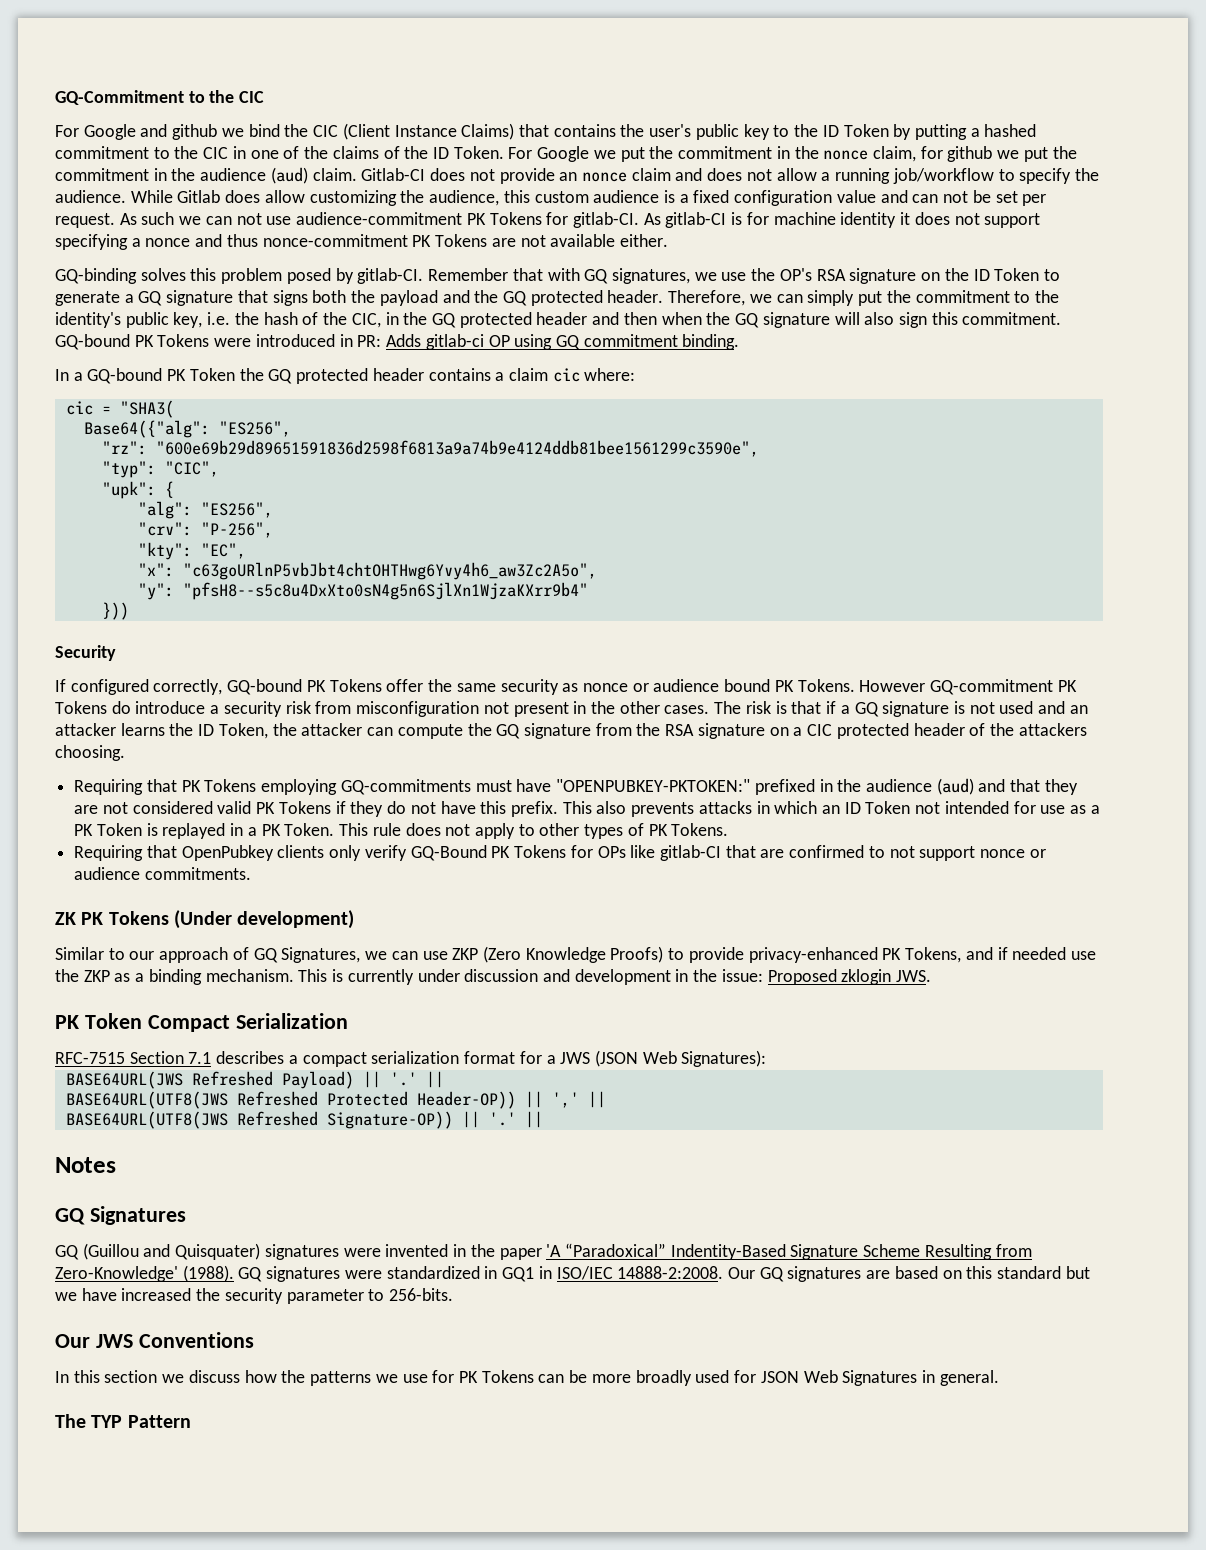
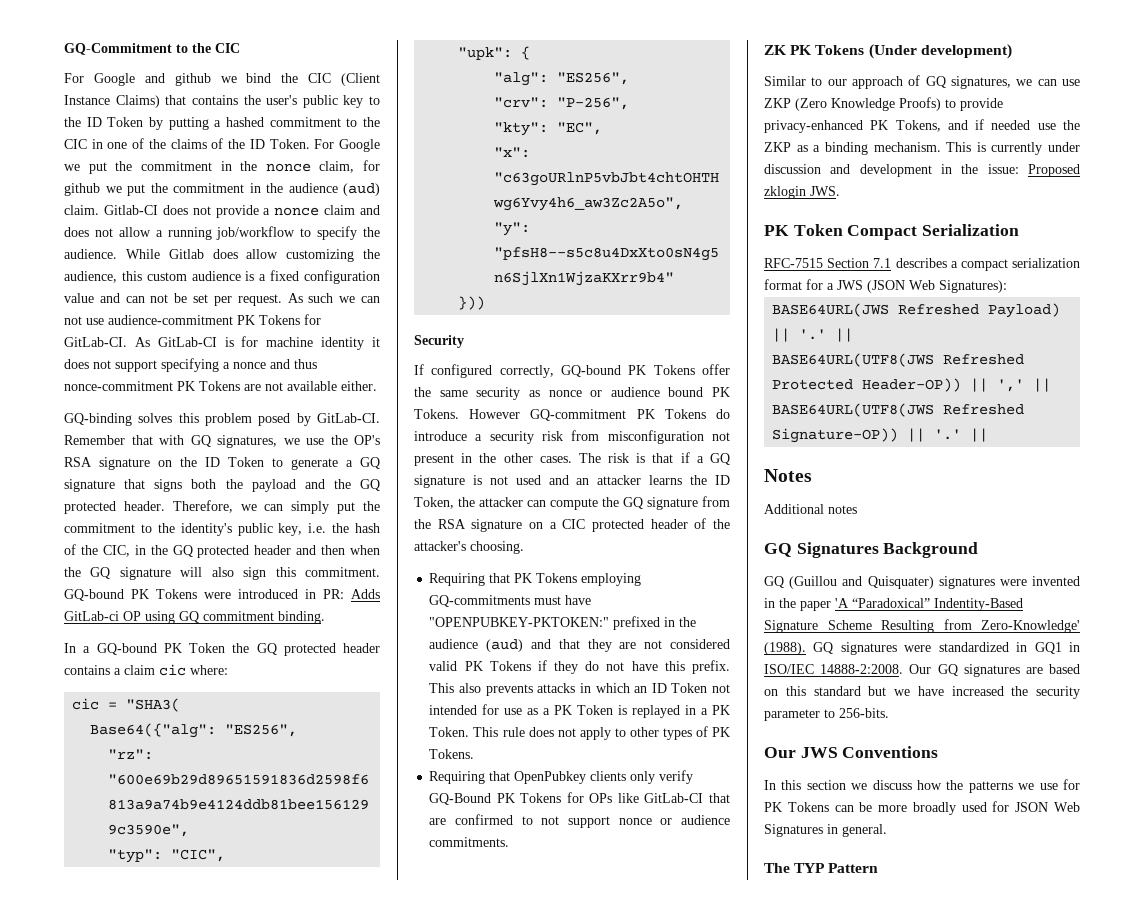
- Gitlab-CI does not provide an nonce claim and does not allow a running job/workflow to specify the audience.
+ Gitlab-CI does not provide a nonce claim and does not allow a running job/workflow to specify the audience.
- As such we can not use audience-commitment PK Tokens for gitlab-CI. As gitlab-CI is for machine identity it does not support specifying a nonce and thus nonce-commitment PK Tokens are not available either.
+ As such we can not use audience-commitment PK Tokens for GitLab-CI. As GitLab-CI is for machine identity it does not support specifying a nonce and thus nonce-commitment PK Tokens are not available either.
- GQ-binding solves this problem posed by gitlab-CI.
+ GQ-binding solves this problem posed by GitLab-CI.
- GQ-bound PK Tokens were introduced in PR: Adds gitlab-ci OP using GQ commitment binding.
+ GQ-bound PK Tokens were introduced in PR: Adds GitLab-ci OP using GQ commitment binding.
- The risk is that if a GQ signature is not used and an attacker learns the ID Token, the attacker can compute the GQ signature from the RSA signature on a CIC protected header of the attackers choosing.
+ The risk is that if a GQ signature is not used and an attacker learns the ID Token, the attacker can compute the GQ signature from the RSA signature on a CIC protected header of the attacker's choosing.
- Requiring that OpenPubkey clients only verify GQ-Bound PK Tokens for OPs like gitlab-CI that are confirmed to not support nonce or audience commitments.
+ Requiring that OpenPubkey clients only verify GQ-Bound PK Tokens for OPs like GitLab-CI that are confirmed to not support nonce or audience commitments.
- Similar to our approach of GQ Signatures, we can use ZKP (Zero Knowledge Proofs) to provide privacy-enhanced PK Tokens, and if needed use the ZKP as a binding mechanism.
+ Similar to our approach of GQ signatures, we can use ZKP (Zero Knowledge Proofs) to provide privacy-enhanced PK Tokens, and if needed use the ZKP as a binding mechanism.
+ Additional notes
- GQ Signatures
+ GQ Signatures Background

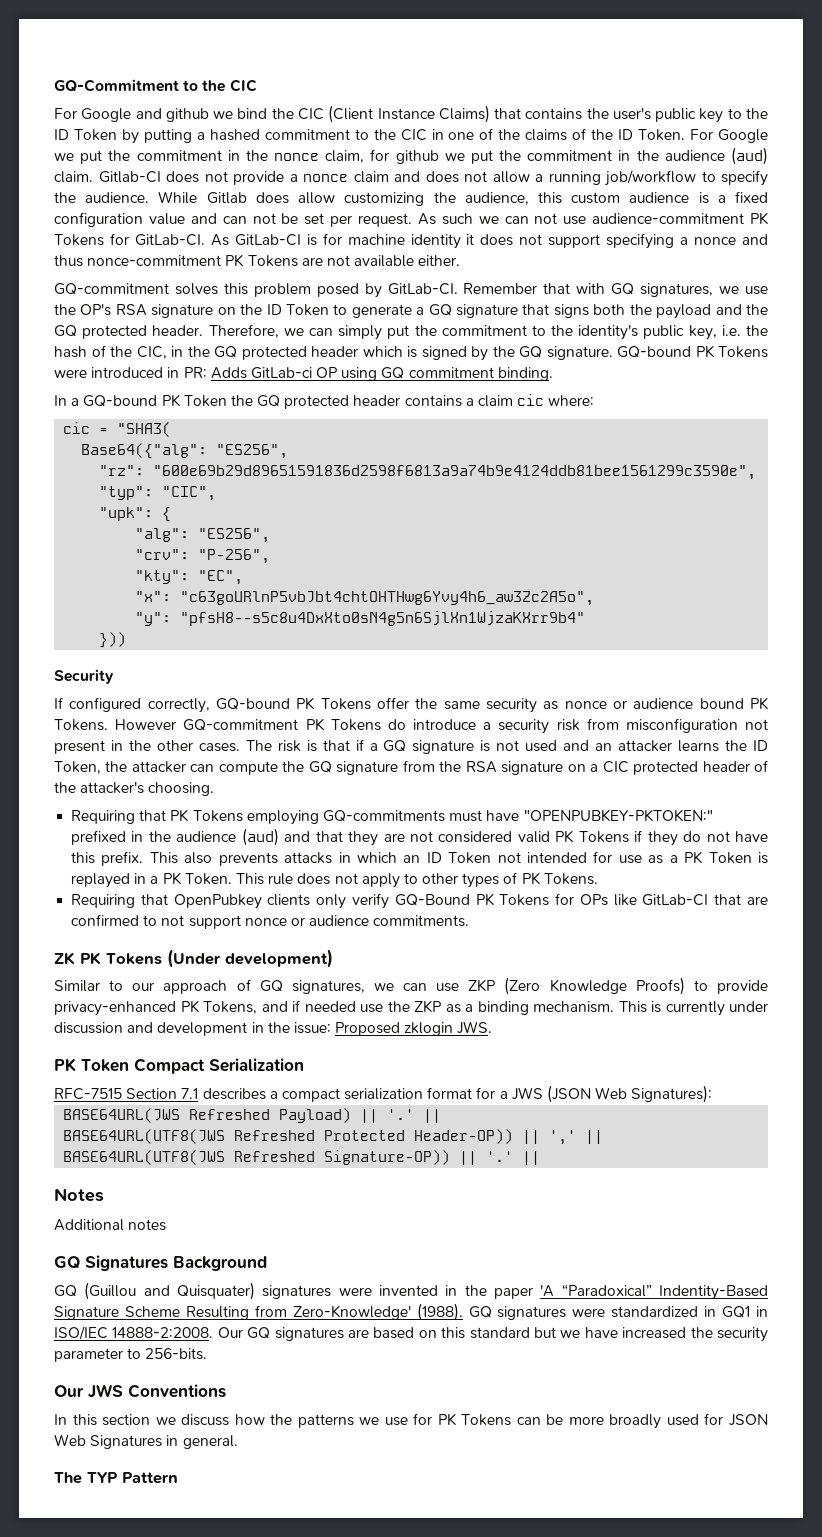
- GQ-binding solves this problem posed by GitLab-CI.
+ GQ-commitment solves this problem posed by GitLab-CI.
- Therefore, we can simply put the commitment to the identity's public key, i.e. the hash of the CIC, in the GQ protected header and then when the GQ signature will also sign this commitment.
+ Therefore, we can simply put the commitment to the identity's public key, i.e. the hash of the CIC, in the GQ protected header which is signed by the GQ signature.

